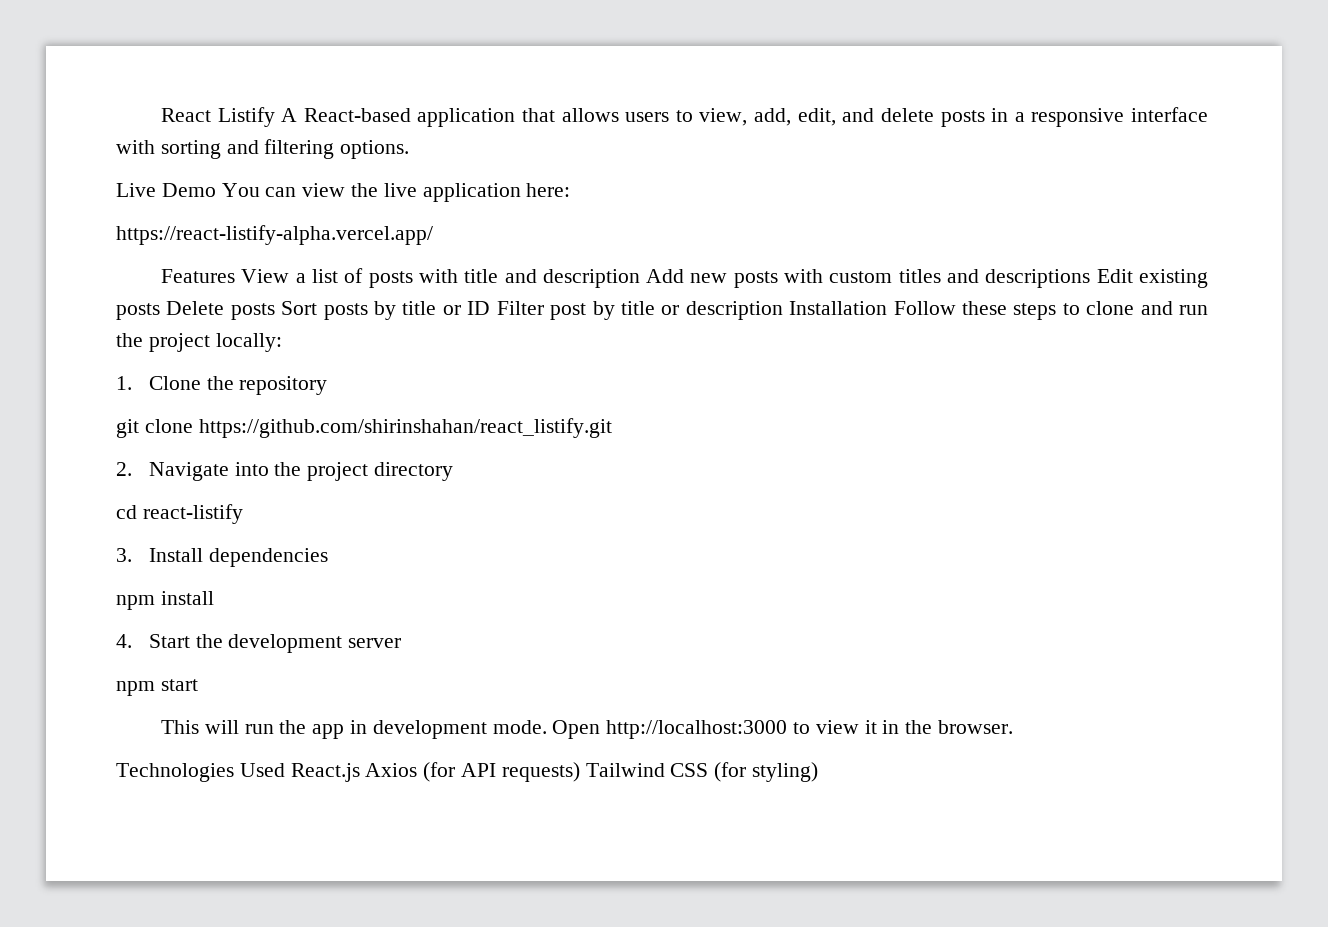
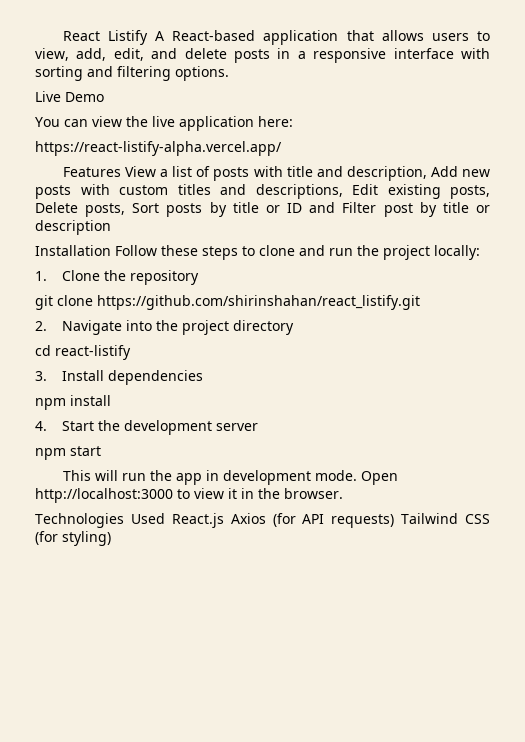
- Live Demo You can view the live application here:
+ Live Demo
+ You can view the live application here:
- Features View a list of posts with title and description Add new posts with custom titles and descriptions Edit existing posts Delete posts Sort posts by title or ID Filter post by title or description Installation Follow these steps to clone and run the project locally:
+ Features View a list of posts with title and description, Add new posts with custom titles and descriptions, Edit existing posts, Delete posts, Sort posts by title or ID and Filter post by title or description
+ Installation Follow these steps to clone and run the project locally:

